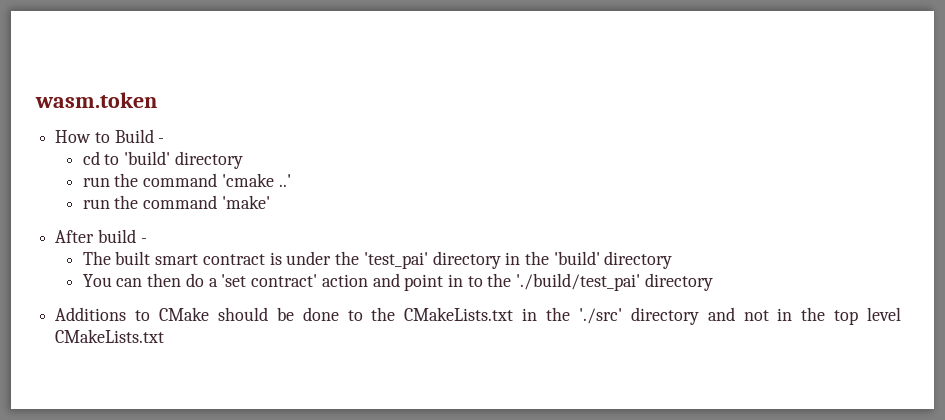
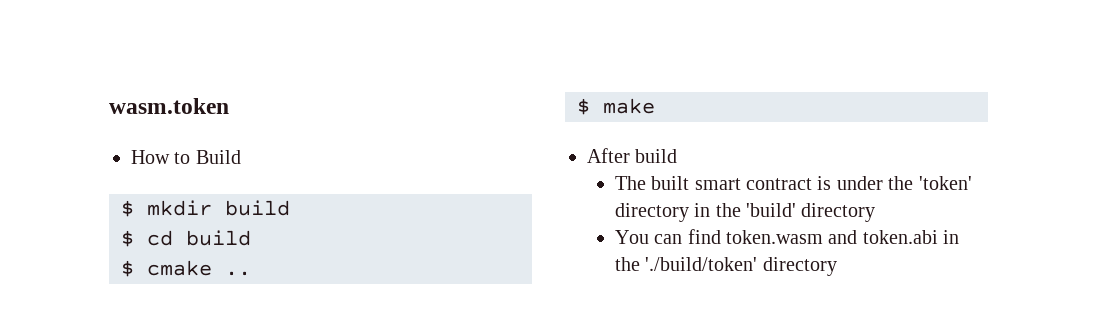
- How to Build -
- cd to 'build' directory
- run the command 'cmake ..'
- run the command 'make'
+ How to Build
+ $ mkdir build
+ $ cd build
+ $ cmake ..
+ $ make
- After build -
+ After build
- The built smart contract is under the 'test_pai' directory in the 'build' directory
+ The built smart contract is under the 'token' directory in the 'build' directory
- You can then do a 'set contract' action and point in to the './build/test_pai' directory
- Additions to CMake should be done to the CMakeLists.txt in the './src' directory and not in the top level CMakeLists.txt
+ You can find token.wasm and token.abi in the './build/token' directory

